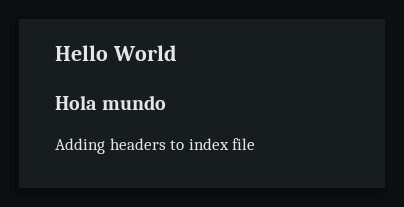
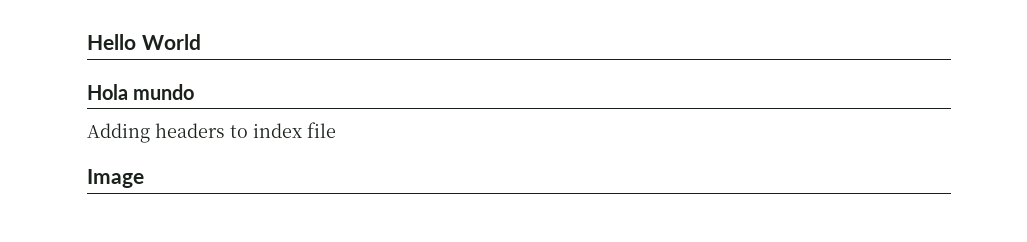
+ Image

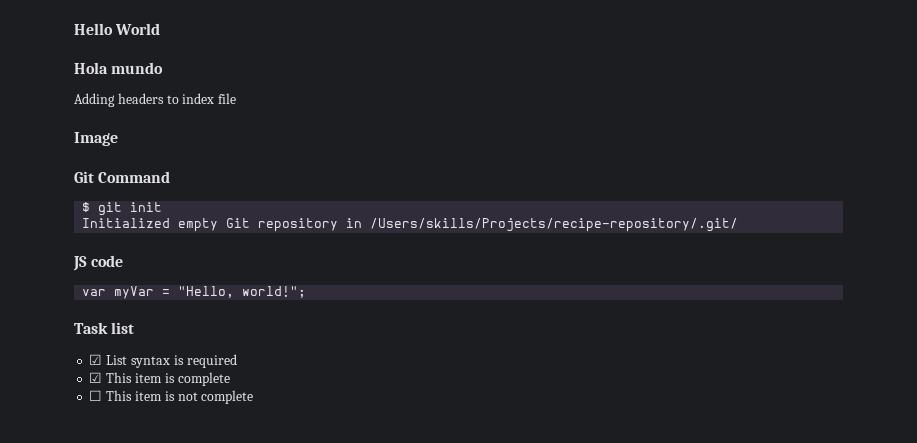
+ Git Command
+ $ git init
+ Initialized empty Git repository in /Users/skills/Projects/recipe-repository/.git/
+ JS code
+ var myVar = "Hello, world!";
+ Task list
+ ☑ List syntax is required
+ ☑ This item is complete
+ ☐ This item is not complete

